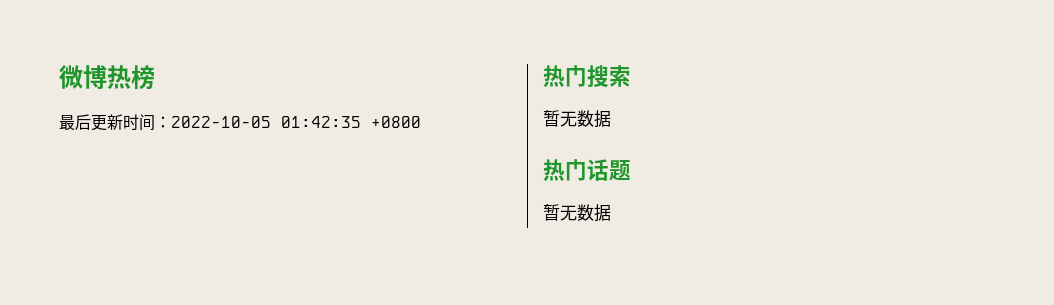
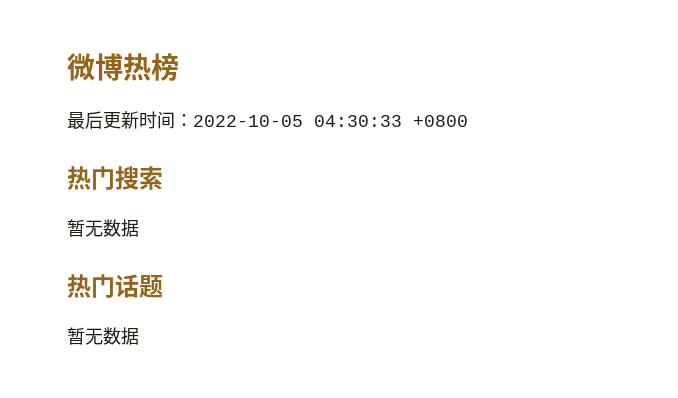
- 最后更新时间：2022-10-05 01:42:35 +0800
+ 最后更新时间：2022-10-05 04:30:33 +0800

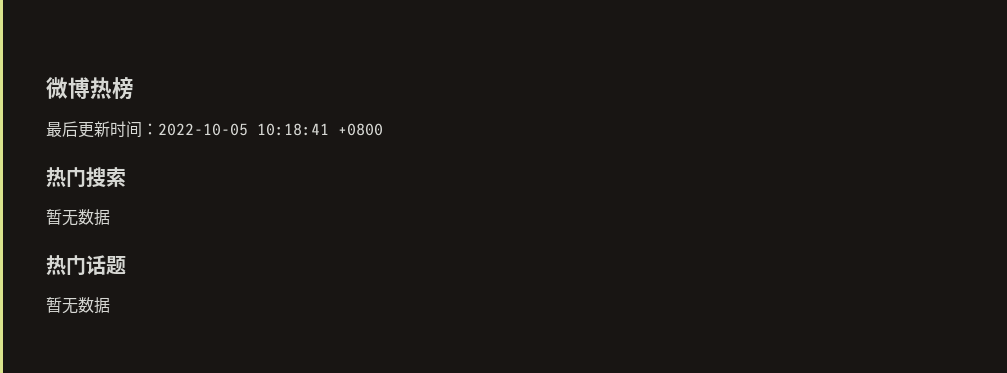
- 最后更新时间：2022-10-05 04:30:33 +0800
+ 最后更新时间：2022-10-05 10:18:41 +0800

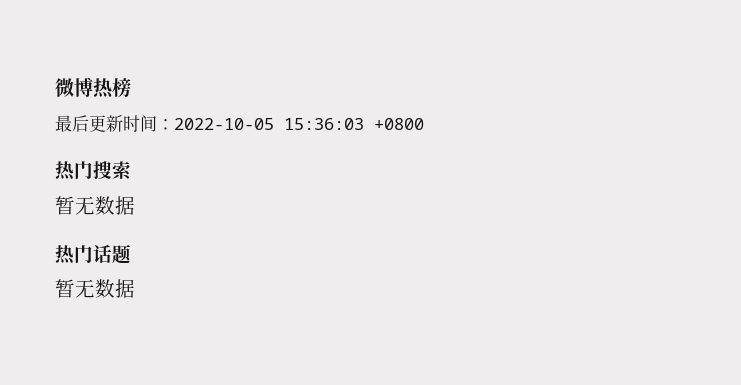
- 最后更新时间：2022-10-05 10:18:41 +0800
+ 最后更新时间：2022-10-05 15:36:03 +0800

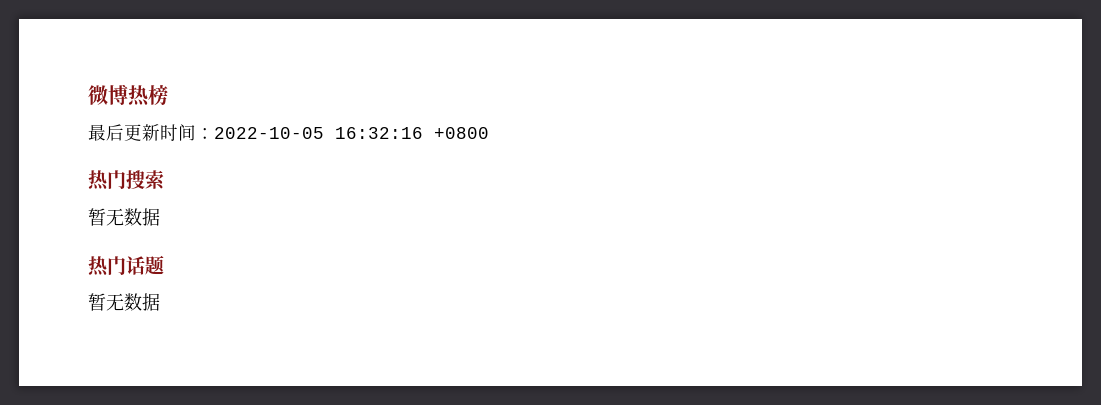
- 最后更新时间：2022-10-05 15:36:03 +0800
+ 最后更新时间：2022-10-05 16:32:16 +0800

